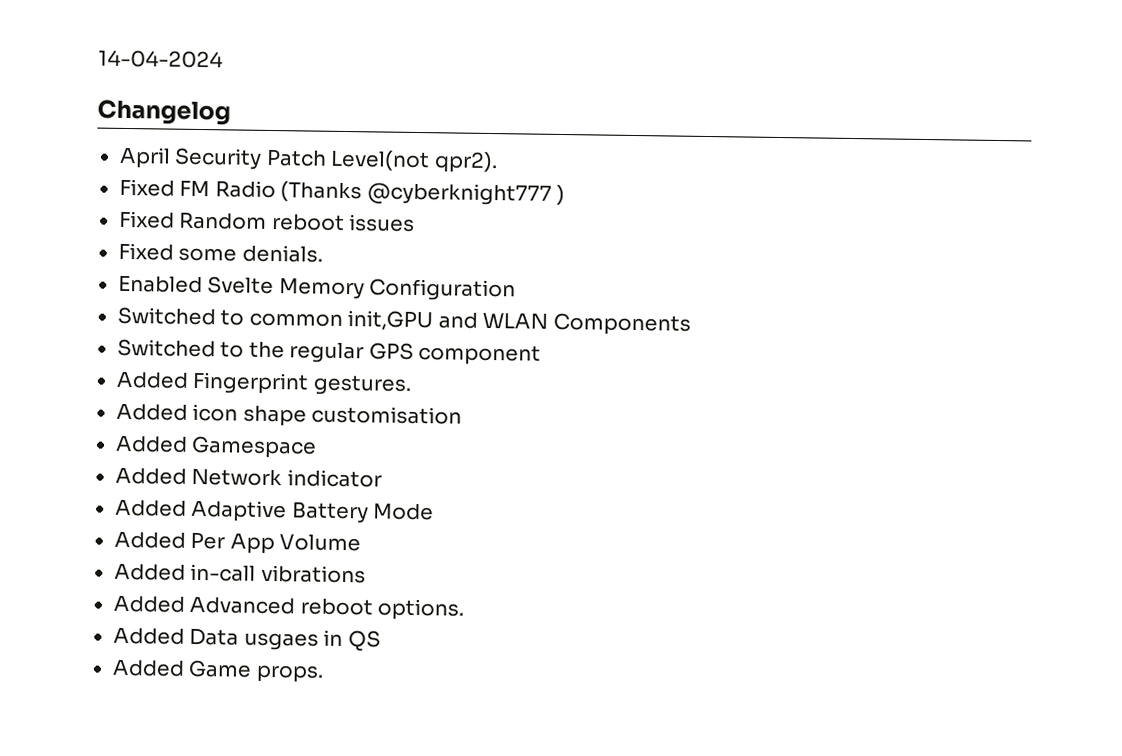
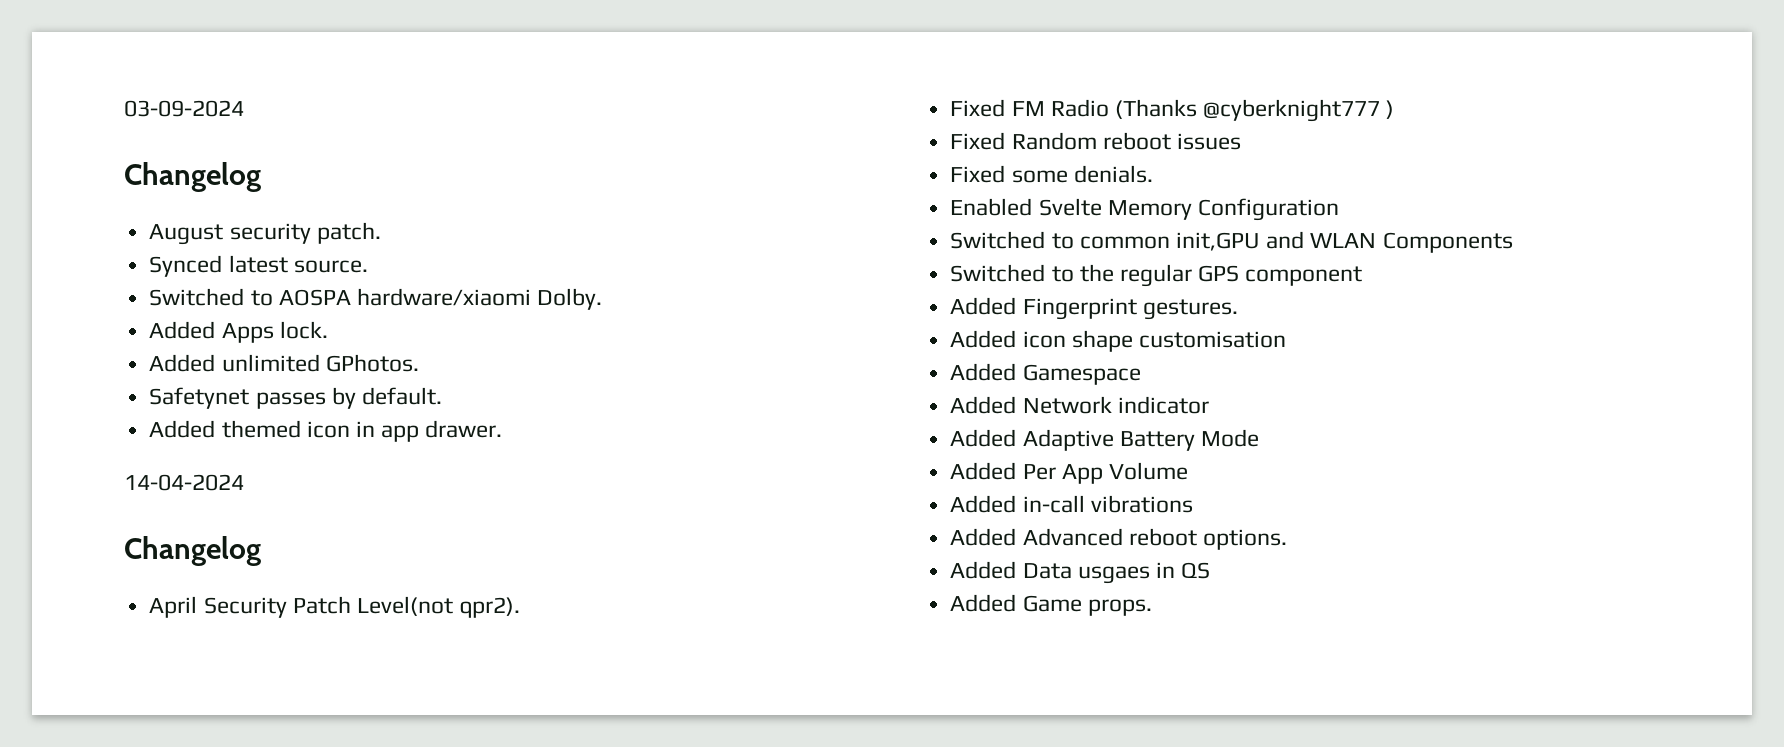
+ 03-09-2024
+ Changelog
+ August security patch.
+ Synced latest source.
+ Switched to AOSPA hardware/xiaomi Dolby.
+ Added Apps lock.
+ Added unlimited GPhotos.
+ Safetynet passes by default.
+ Added themed icon in app drawer.

